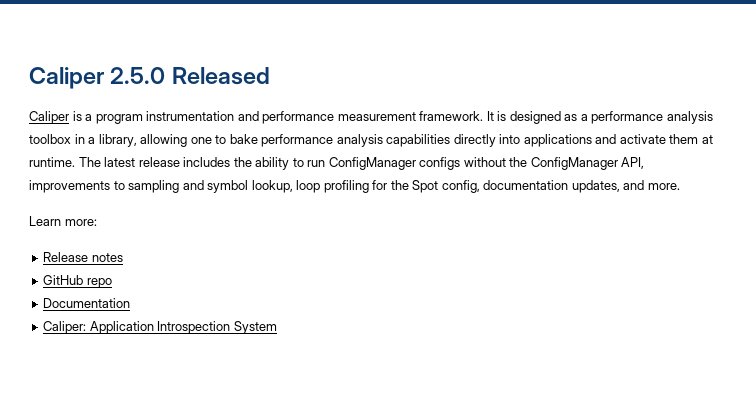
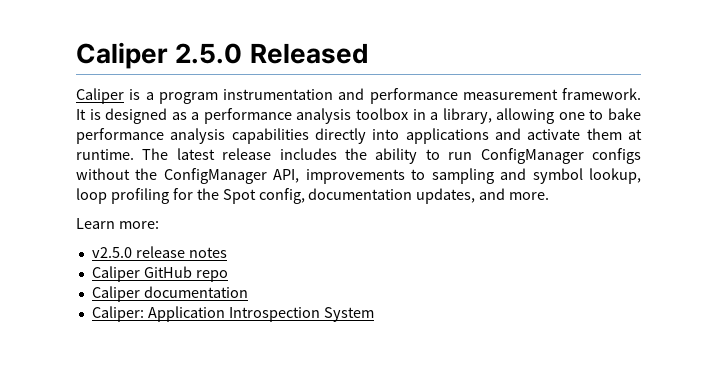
- Release notes
+ v2.5.0 release notes
- GitHub repo
+ Caliper GitHub repo
- Documentation
+ Caliper documentation

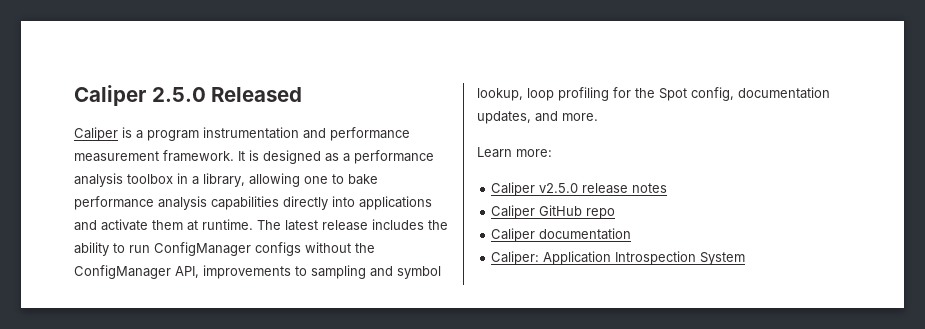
- v2.5.0 release notes
+ Caliper v2.5.0 release notes

